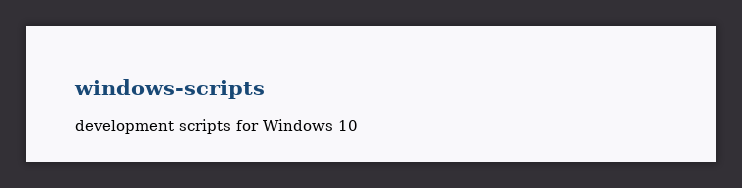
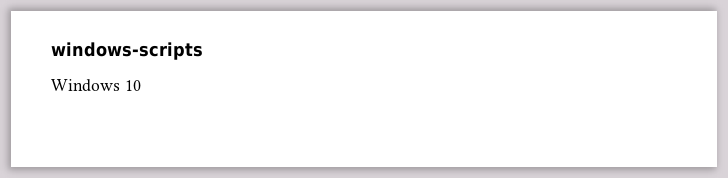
- development scripts for Windows 10
+ Windows 10

